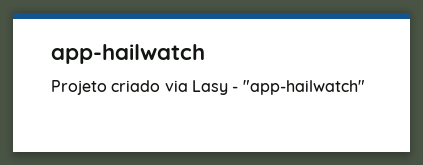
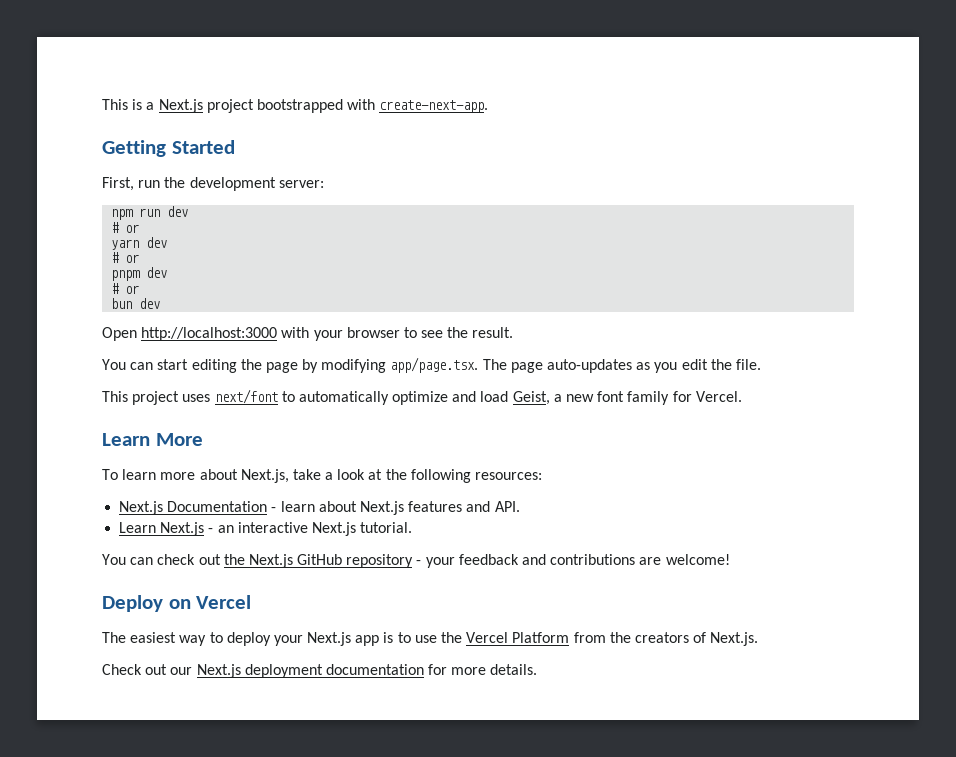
- app-hailwatch
- Projeto criado via Lasy - "app-hailwatch"
+ This is a Next.js project bootstrapped with create-next-app.
+ Getting Started
+ First, run the development server:
+ npm run dev
+ # or
+ yarn dev
+ # or
+ pnpm dev
+ # or
+ bun dev
+ Open http://localhost:3000 with your browser to see the result.
+ You can start editing the page by modifying app/page.tsx. The page auto-updates as you edit the file.
+ This project uses next/font to automatically optimize and load Geist, a new font family for Vercel.
+ Learn More
+ To learn more about Next.js, take a look at the following resources:
+ Next.js Documentation - learn about Next.js features and API.
+ Learn Next.js - an interactive Next.js tutorial.
+ You can check out the Next.js GitHub repository - your feedback and contributions are welcome!
+ Deploy on Vercel
+ The easiest way to deploy your Next.js app is to use the Vercel Platform from the creators of Next.js.
+ Check out our Next.js deployment documentation for more details.

